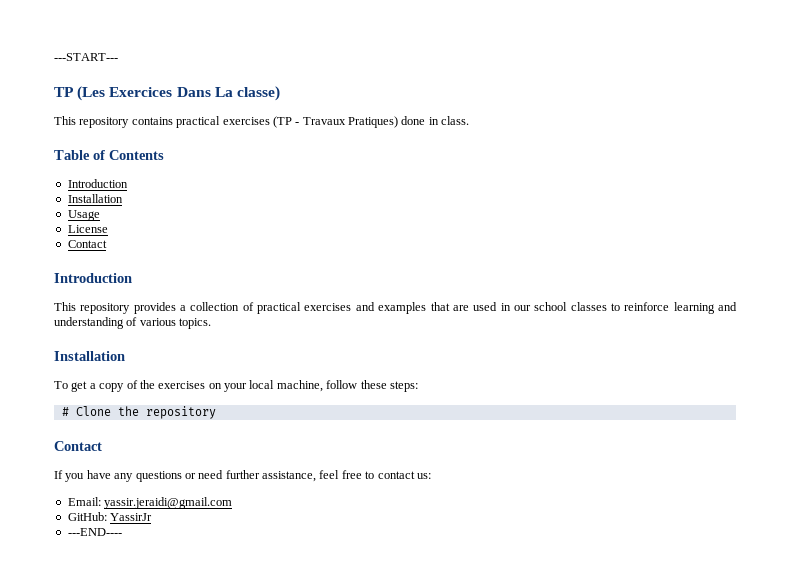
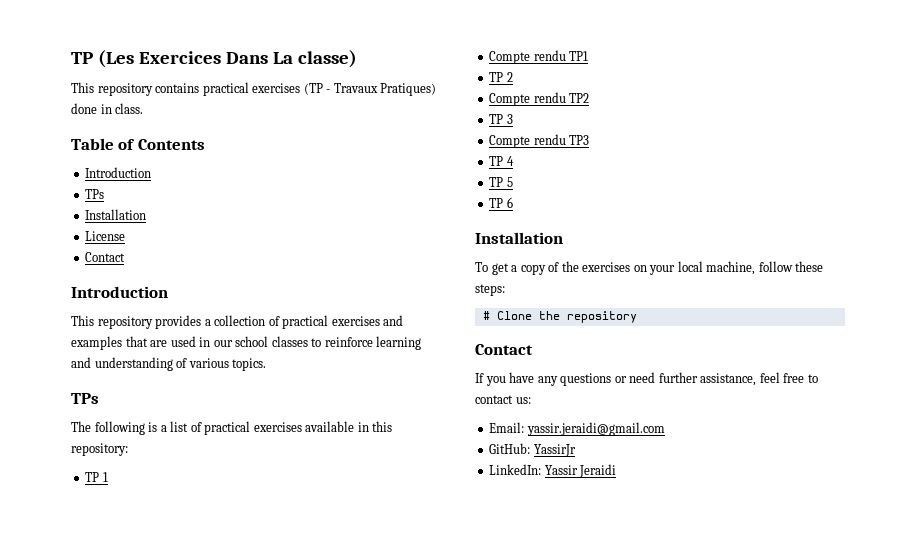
- ---START---
  Table of Contents
  Introduction
+ TPs
  Installation
- Usage
  This repository provides a collection of practical exercises and examples that are used in our school classes to reinforce learning and understanding of various topics.
+ TPs
+ The following is a list of practical exercises available in this repository:
+ TP 1
+ Compte rendu TP1
+ TP 2
+ Compte rendu TP2
+ TP 3
+ Compte rendu TP3
+ TP 4
+ TP 5
+ TP 6
- ---END----
+ LinkedIn: Yassir Jeraidi

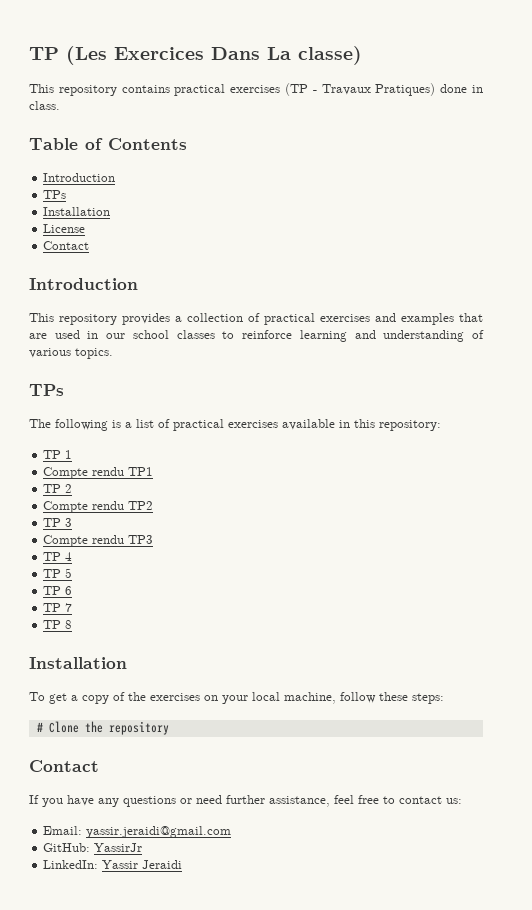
+ TP 7
+ TP 8

